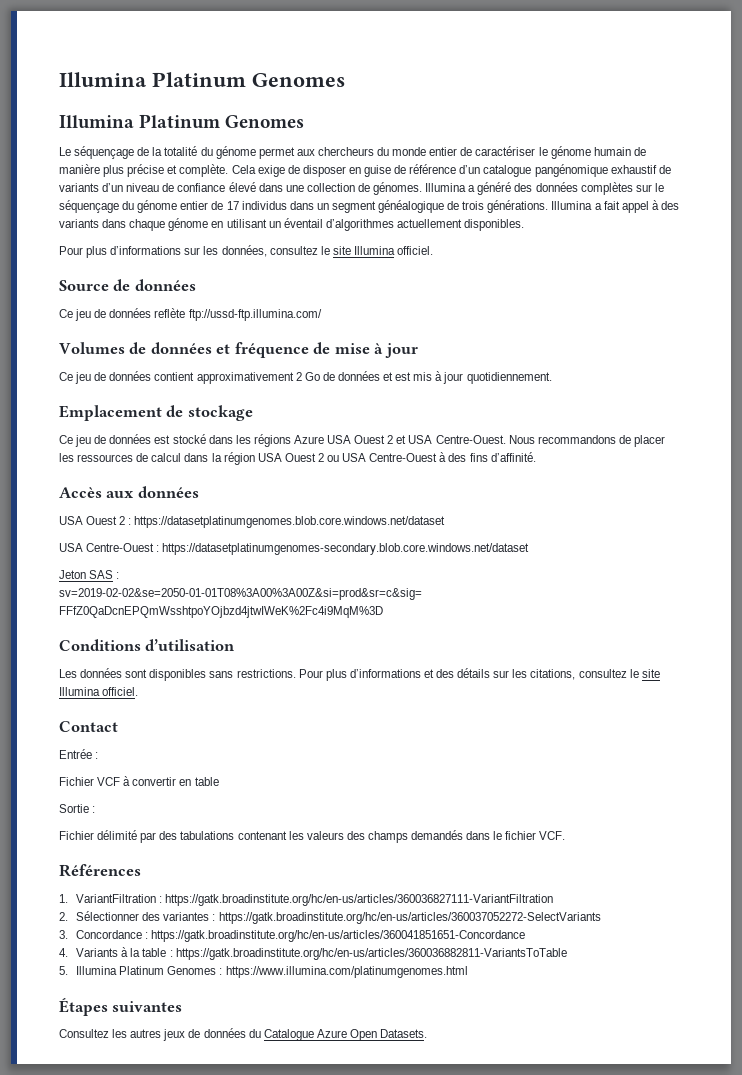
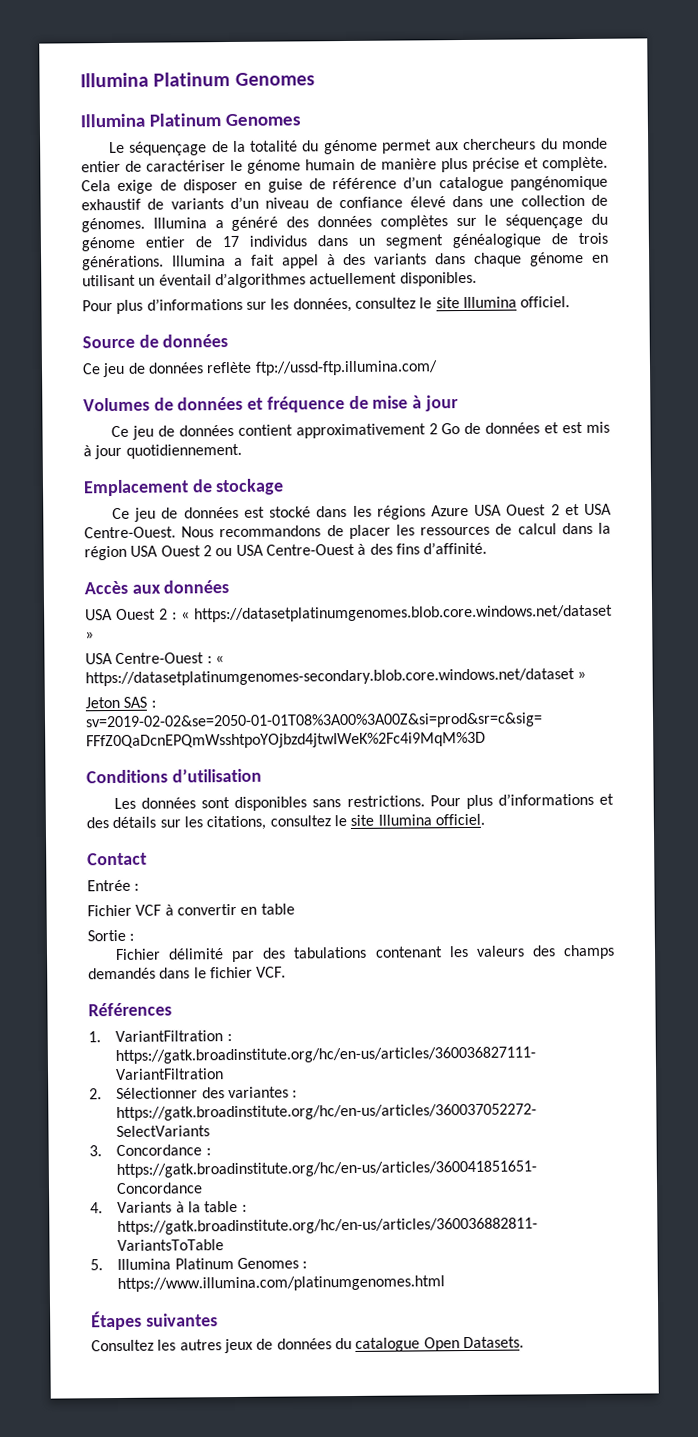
- USA Ouest 2 : https://datasetplatinumgenomes.blob.core.windows.net/dataset
+ USA Ouest 2 : « https://datasetplatinumgenomes.blob.core.windows.net/dataset »
- USA Centre-Ouest : https://datasetplatinumgenomes-secondary.blob.core.windows.net/dataset
+ USA Centre-Ouest : « https://datasetplatinumgenomes-secondary.blob.core.windows.net/dataset »
- Consultez les autres jeux de données du Catalogue Azure Open Datasets.
+ Consultez les autres jeux de données du catalogue Open Datasets.

